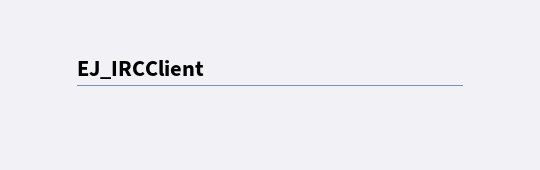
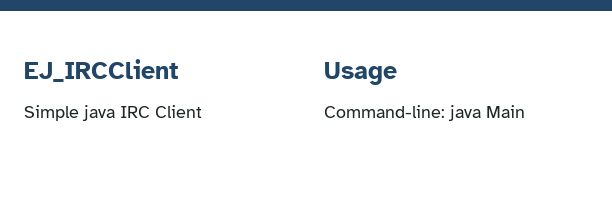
+ Simple java IRC Client
+ Usage
+ Command-line: java Main

